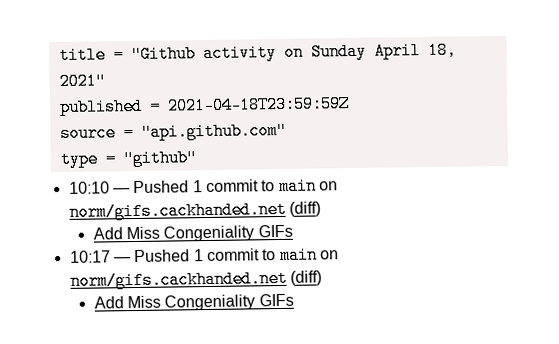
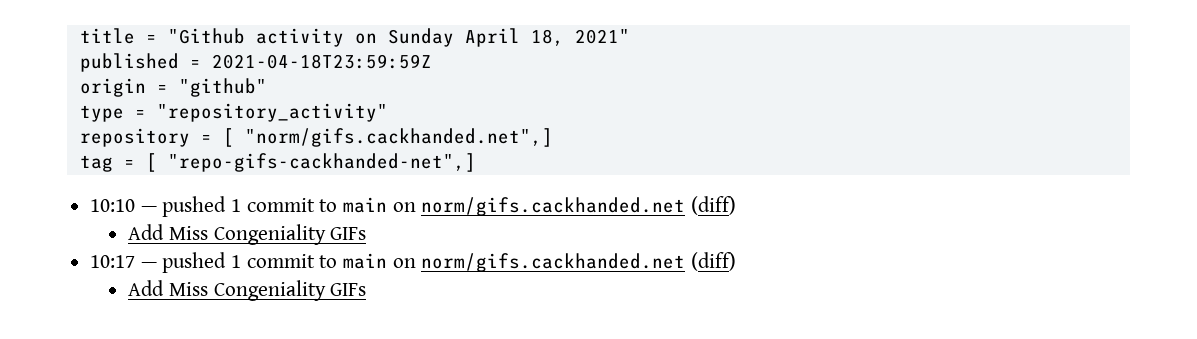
- source = "api.github.com"
+ origin = "github"
- type = "github"
+ type = "repository_activity"
+ repository = [ "norm/gifs.cackhanded.net",]
+ tag = [ "repo-gifs-cackhanded-net",]
- 10:10 — Pushed 1 commit to main on norm/gifs.cackhanded.net (diff)
+ 10:10 — pushed 1 commit to main on norm/gifs.cackhanded.net (diff)
- 10:17 — Pushed 1 commit to main on norm/gifs.cackhanded.net (diff)
+ 10:17 — pushed 1 commit to main on norm/gifs.cackhanded.net (diff)

